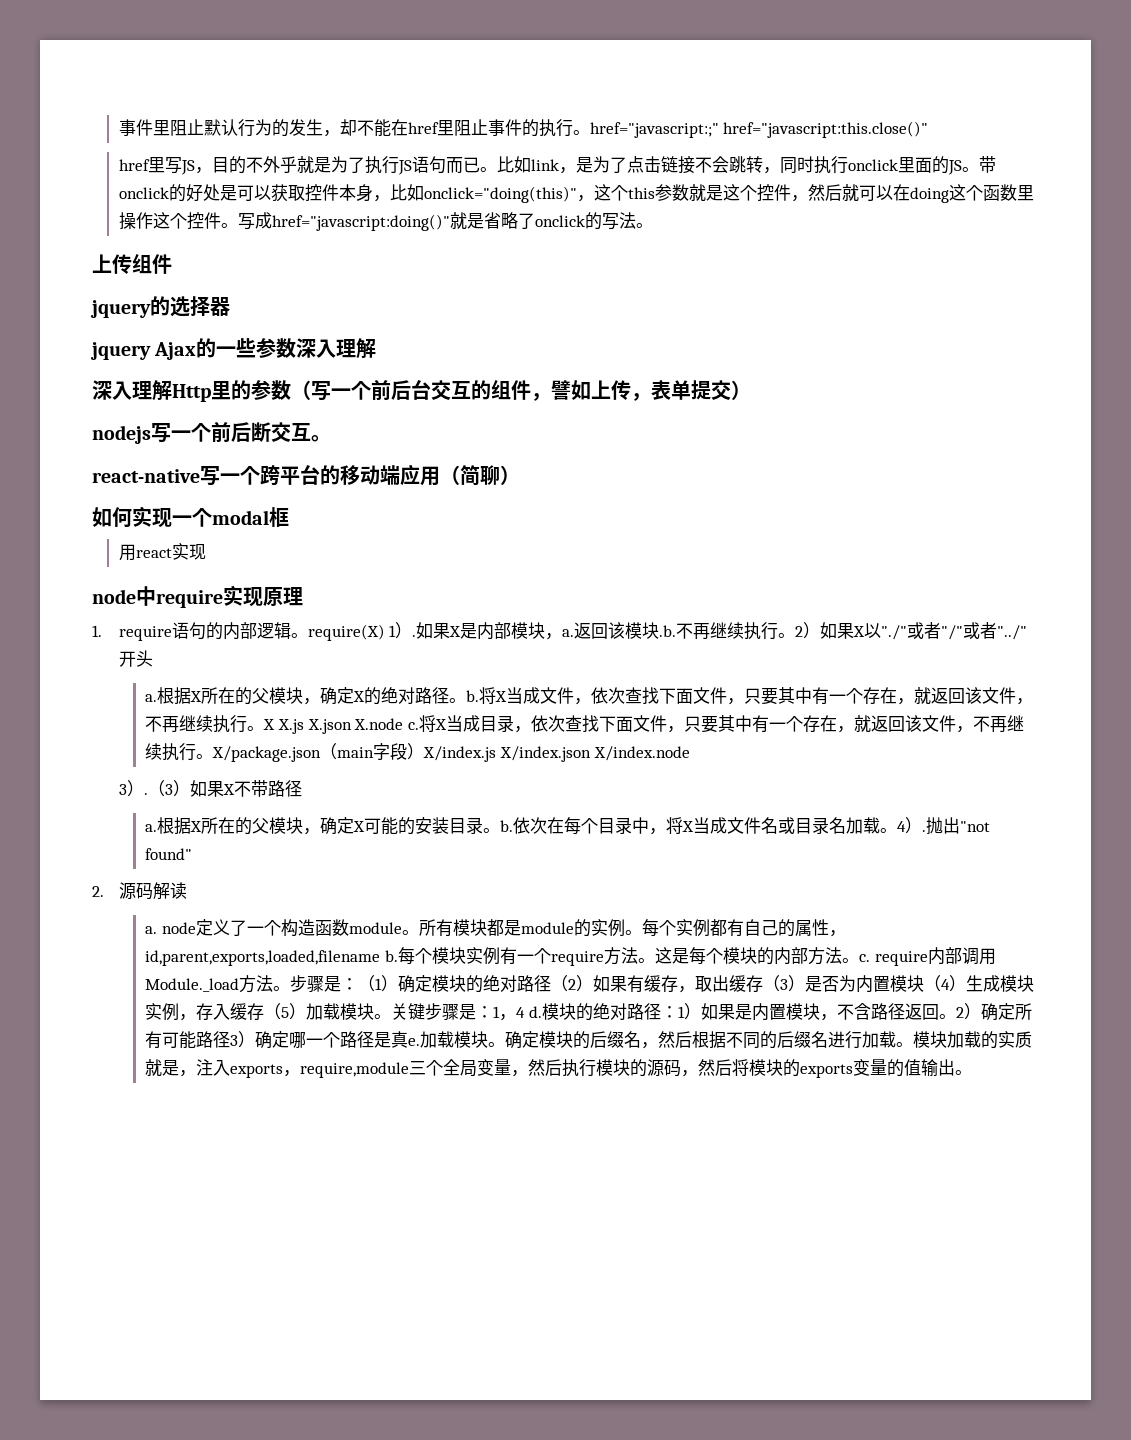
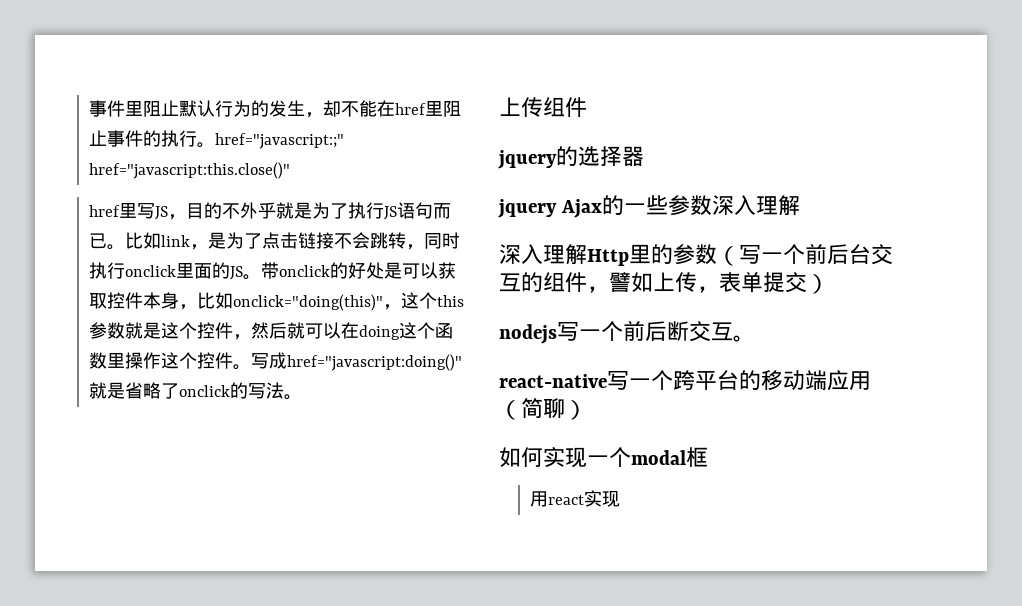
- node中require实现原理
- 1. require语句的内部逻辑。require(X) 1）.如果X是内部模块，a.返回该模块.b.不再继续执行。2）如果X以"./"或者"/"或者"../"开头
- a.根据X所在的父模块，确定X的绝对路径。b.将X当成文件，依次查找下面文件，只要其中有一个存在，就返回该文件，不再继续执行。X X.js X.json X.node c.将X当成目录，依次查找下面文件，只要其中有一个存在，就返回该文件，不再继续执行。X/package.json（main字段）X/index.js X/index.json X/index.node
- 3）.（3）如果X不带路径
- a.根据X所在的父模块，确定X可能的安装目录。b.依次在每个目录中，将X当成文件名或目录名加载。4）.抛出"not found"
- 2.源码解读
- a. node定义了一个构造函数module。所有模块都是module的实例。每个实例都有自己的属性，id,parent,exports,loaded,filename b.每个模块实例有一个require方法。这是每个模块的内部方法。c. require内部调用Module._load方法。步骤是：（1）确定模块的绝对路径（2）如果有缓存，取出缓存（3）是否为内置模块（4）生成模块实例，存入缓存（5）加载模块。关键步骤是：1，4 d.模块的绝对路径：1）如果是内置模块，不含路径返回。2）确定所有可能路径3）确定哪一个路径是真e.加载模块。确定模块的后缀名，然后根据不同的后缀名进行加载。模块加载的实质就是，注入exports，require,module三个全局变量，然后执行模块的源码，然后将模块的exports变量的值输出。

